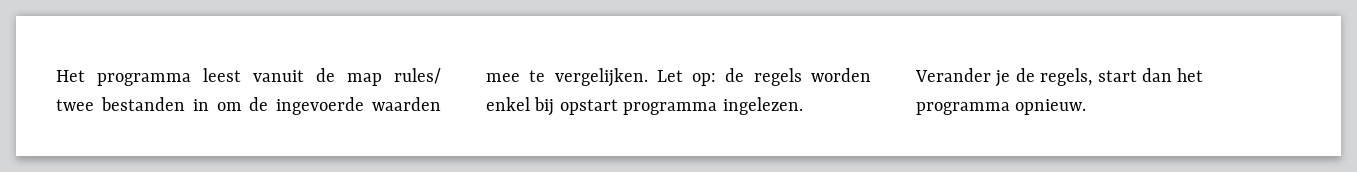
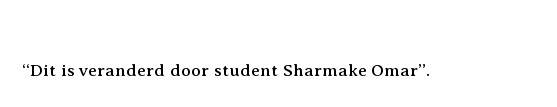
- Het programma leest vanuit de map rules/ twee bestanden in om de ingevoerde waarden mee te vergelijken. Let op: de regels worden enkel bij opstart programma ingelezen. Verander je de regels, start dan het programma opnieuw.
+ “Dit is veranderd door student Sharmake Omar”.

